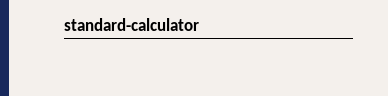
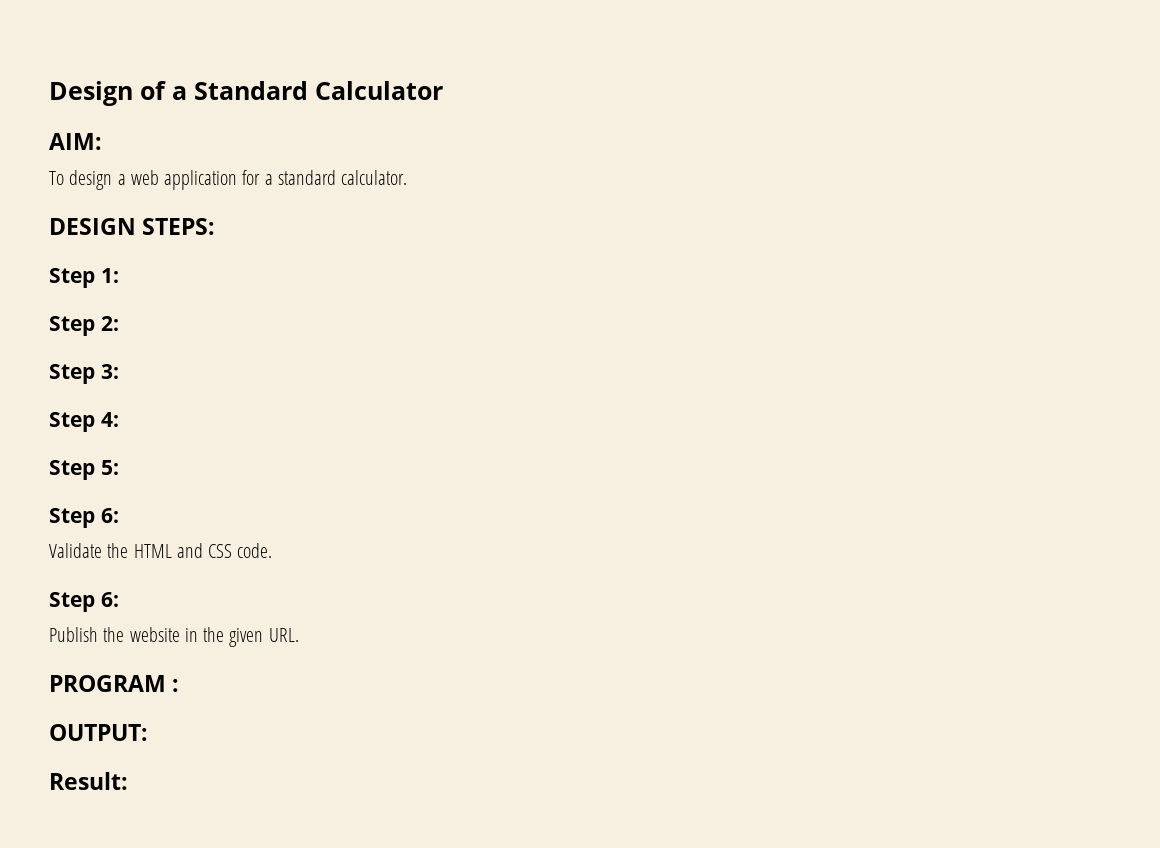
- standard-calculator
+ Design of a Standard Calculator
+ AIM:
+ To design a web application for a standard calculator.
+ DESIGN STEPS:
+ Step 1:
+ Step 2:
+ Step 3:
+ Step 4:
+ Step 5:
+ Step 6:
+ Validate the HTML and CSS code.
+ Step 6:
+ Publish the website in the given URL.
+ PROGRAM :
+ OUTPUT:
+ Result:

